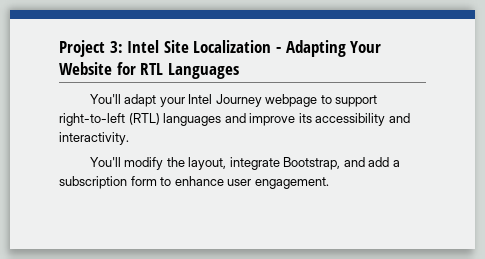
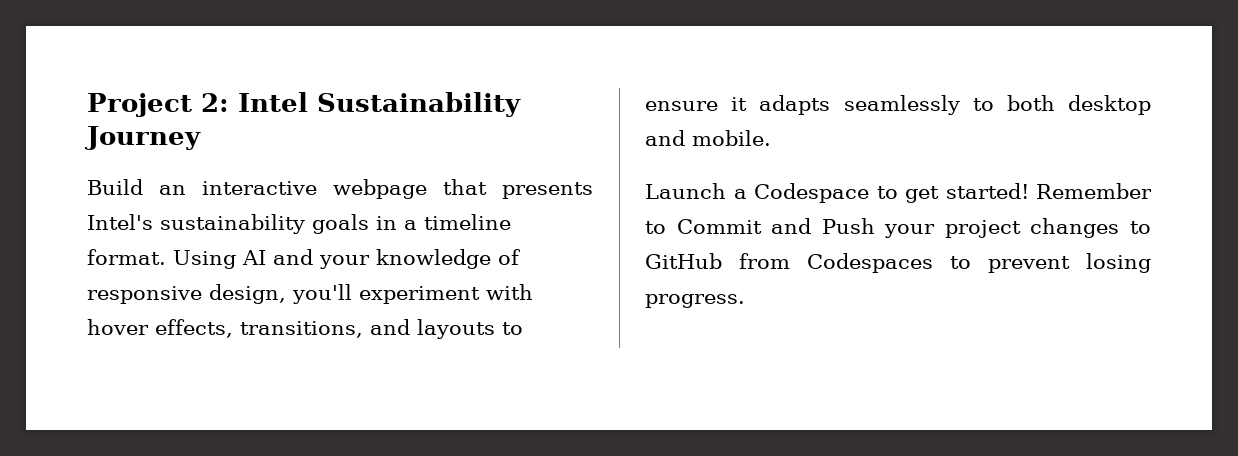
- Project 3: Intel Site Localization - Adapting Your Website for RTL Languages
- You'll adapt your Intel Journey webpage to support right-to-left (RTL) languages and improve its accessibility and interactivity.
- You'll modify the layout, integrate Bootstrap, and add a subscription form to enhance user engagement.
+ Project 2: Intel Sustainability Journey
+ Build an interactive webpage that presents Intel's sustainability goals in a timeline format. Using AI and your knowledge of responsive design, you'll experiment with hover effects, transitions, and layouts to ensure it adapts seamlessly to both desktop and mobile.
+ Launch a Codespace to get started! Remember to Commit and Push your project changes to GitHub from Codespaces to prevent losing progress.

